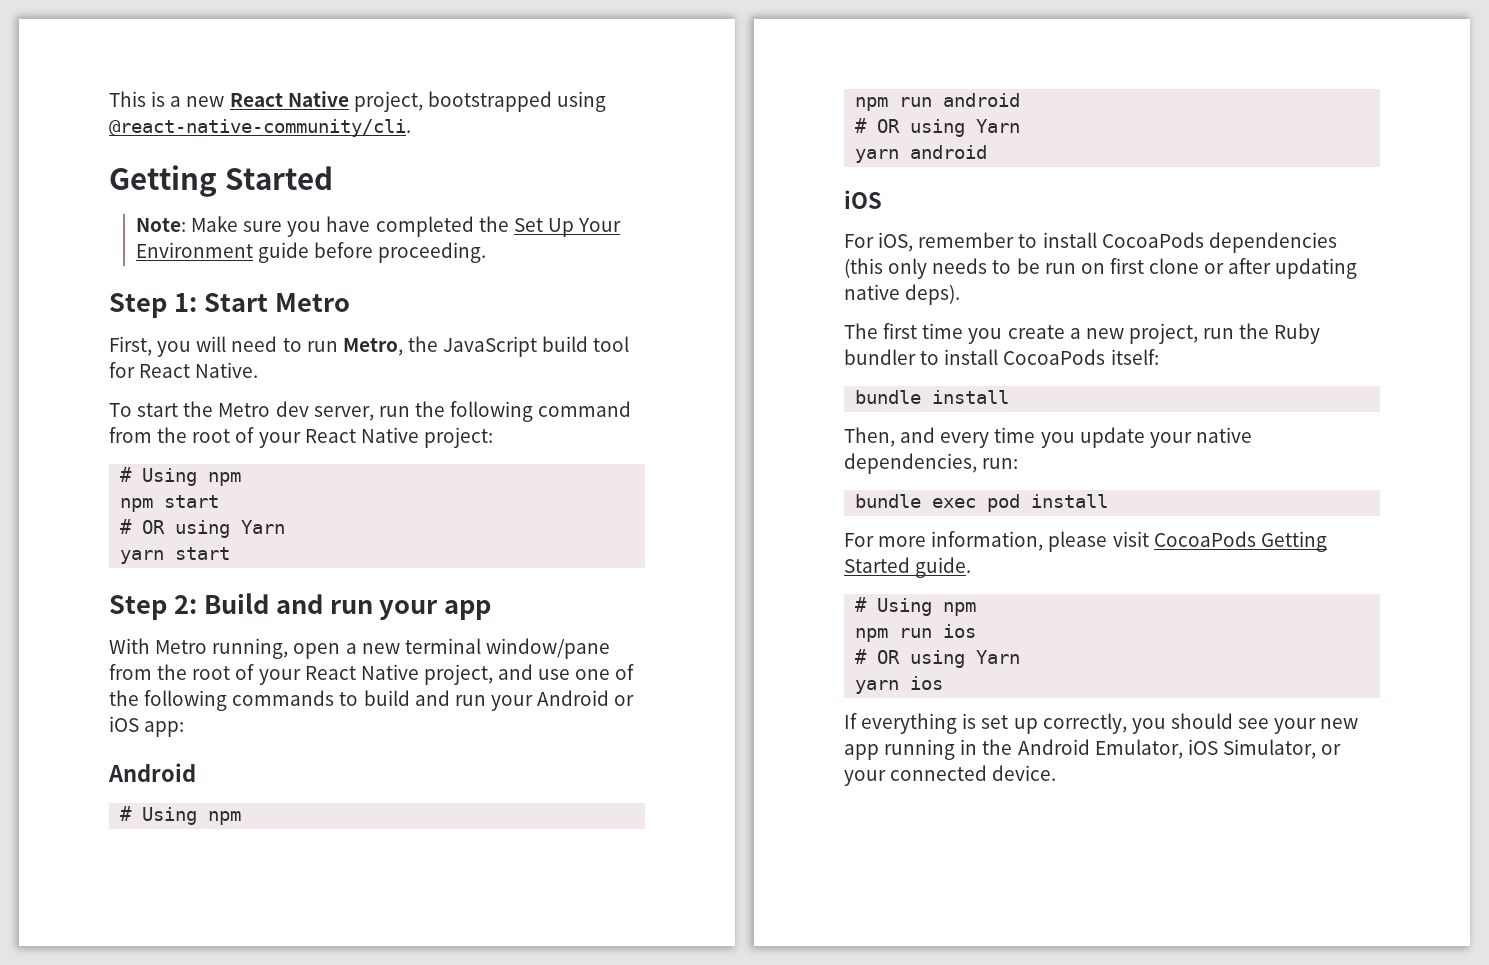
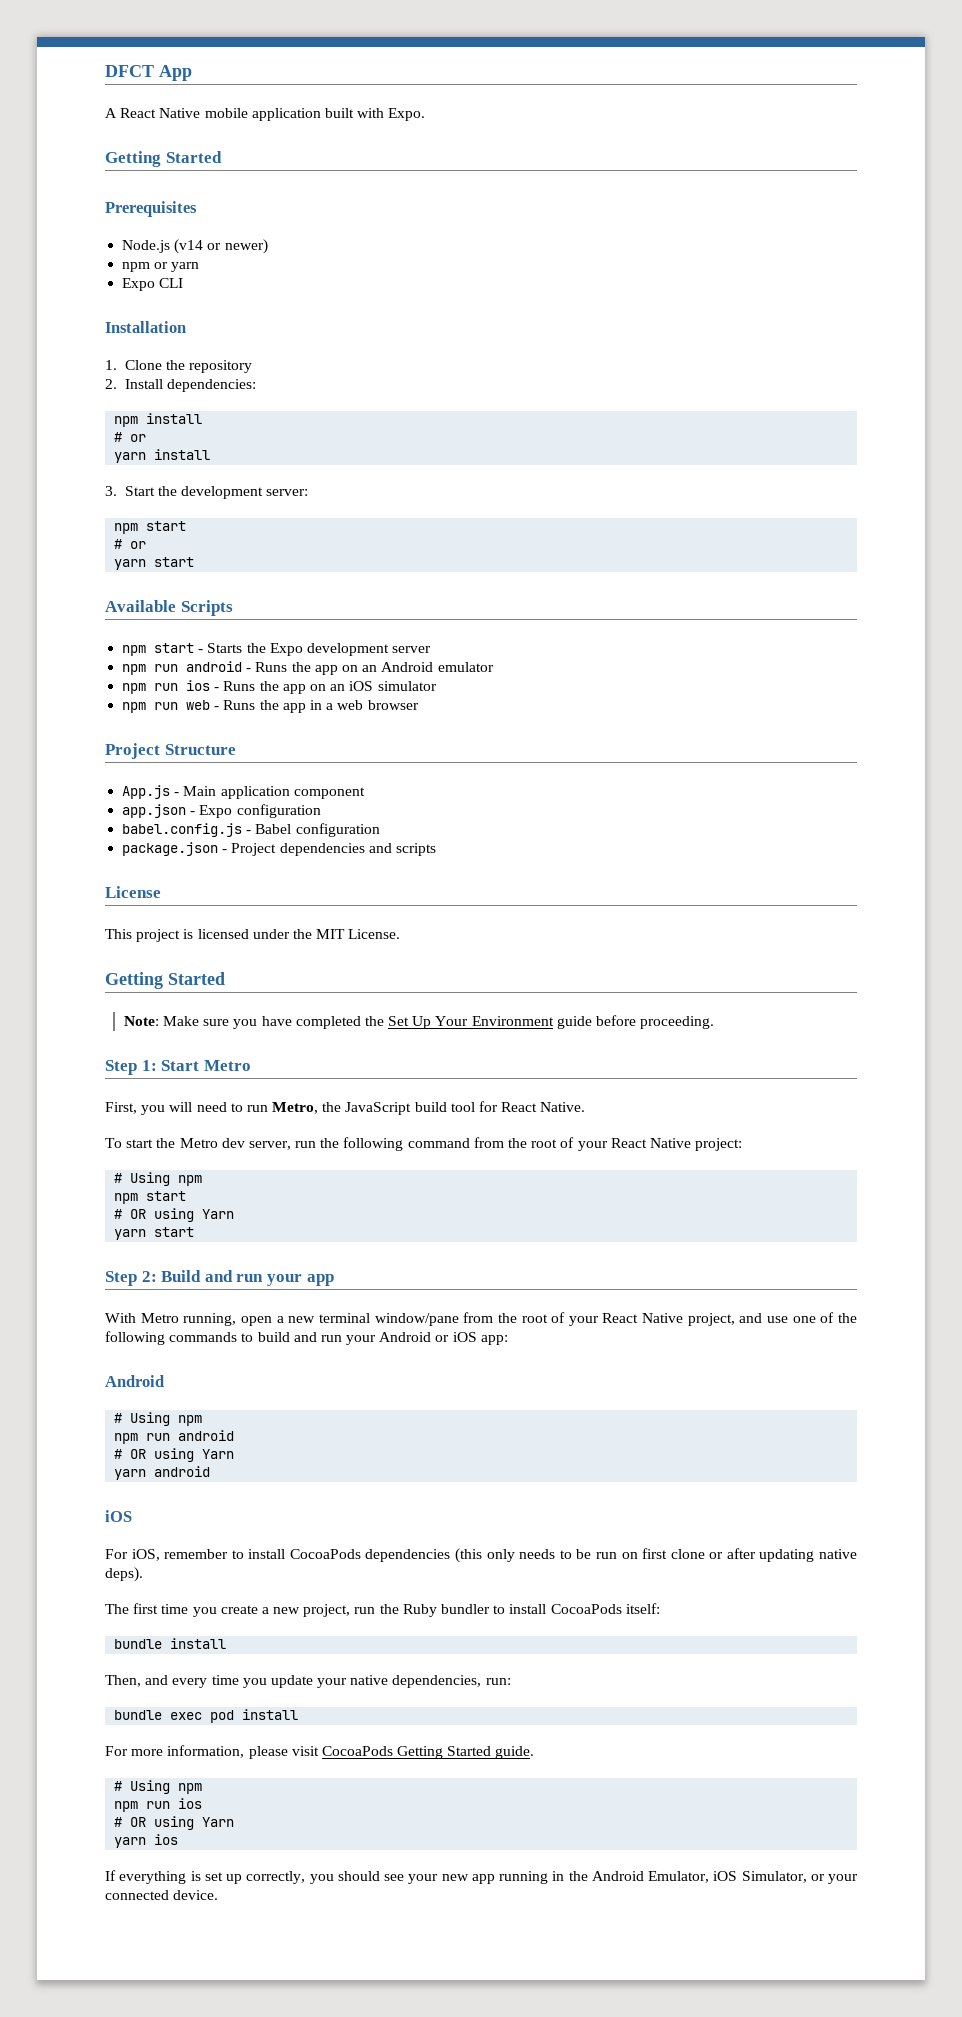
- This is a new React Native project, bootstrapped using @react-native-community/cli.
+ DFCT App
+ A React Native mobile application built with Expo.
+ Getting Started
+ Prerequisites
+ Node.js (v14 or newer)
+ npm or yarn
+ Expo CLI
+ Installation
+ 1. Clone the repository
+ 2. Install dependencies:
+ npm install
+ # or
+ yarn install
+ 3. Start the development server:
+ npm start
+ # or
+ yarn start
+ Available Scripts
+ npm start - Starts the Expo development server
+ npm run android - Runs the app on an Android emulator
+ npm run ios - Runs the app on an iOS simulator
+ npm run web - Runs the app in a web browser
+ Project Structure
+ App.js - Main application component
+ app.json - Expo configuration
+ babel.config.js - Babel configuration
+ package.json - Project dependencies and scripts
+ License
+ This project is licensed under the MIT License.

